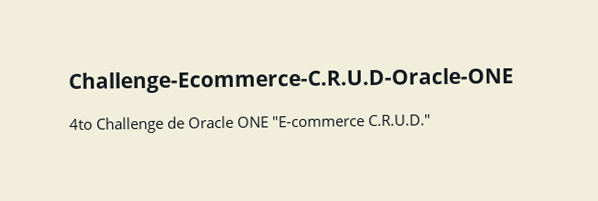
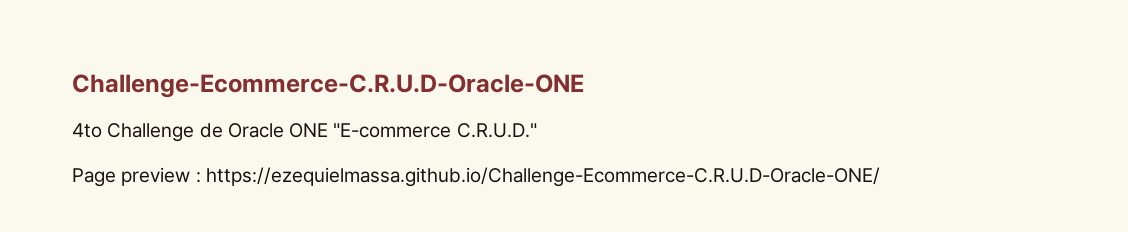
+ Page preview : https://ezequielmassa.github.io/Challenge-Ecommerce-C.R.U.D-Oracle-ONE/

